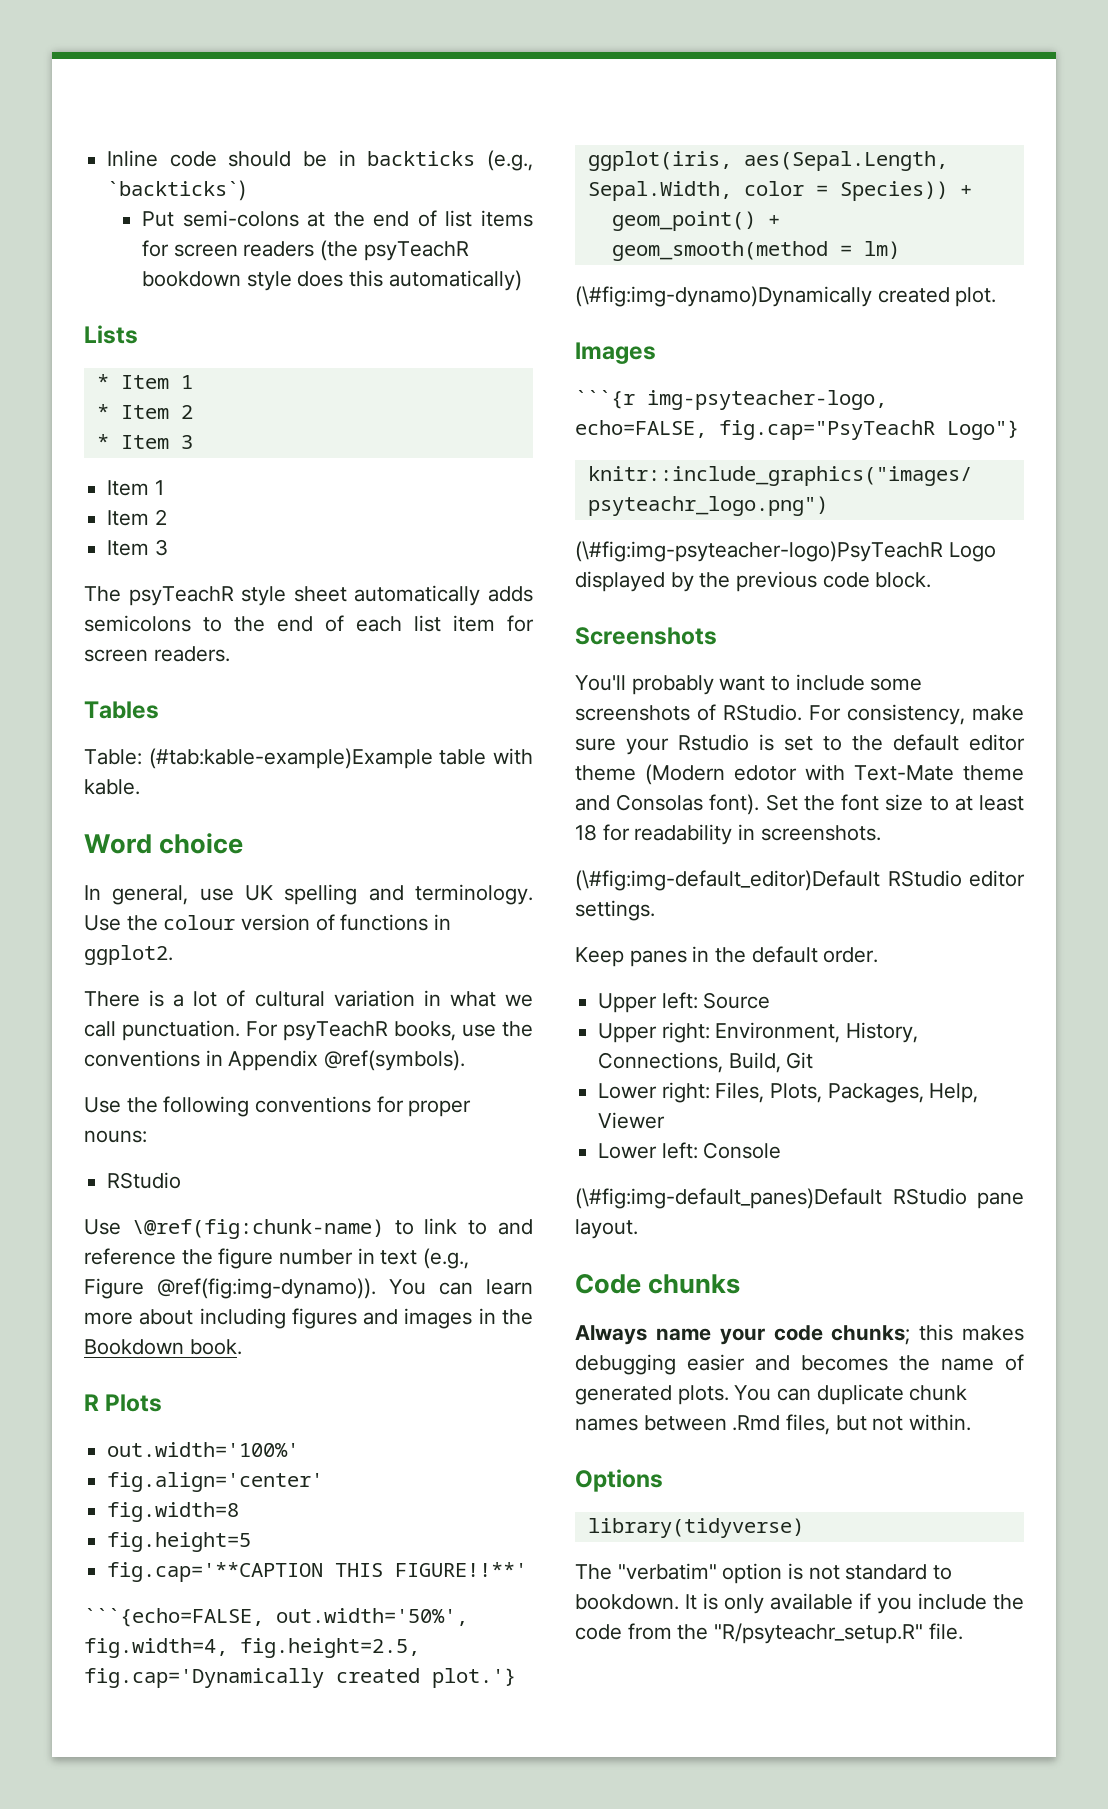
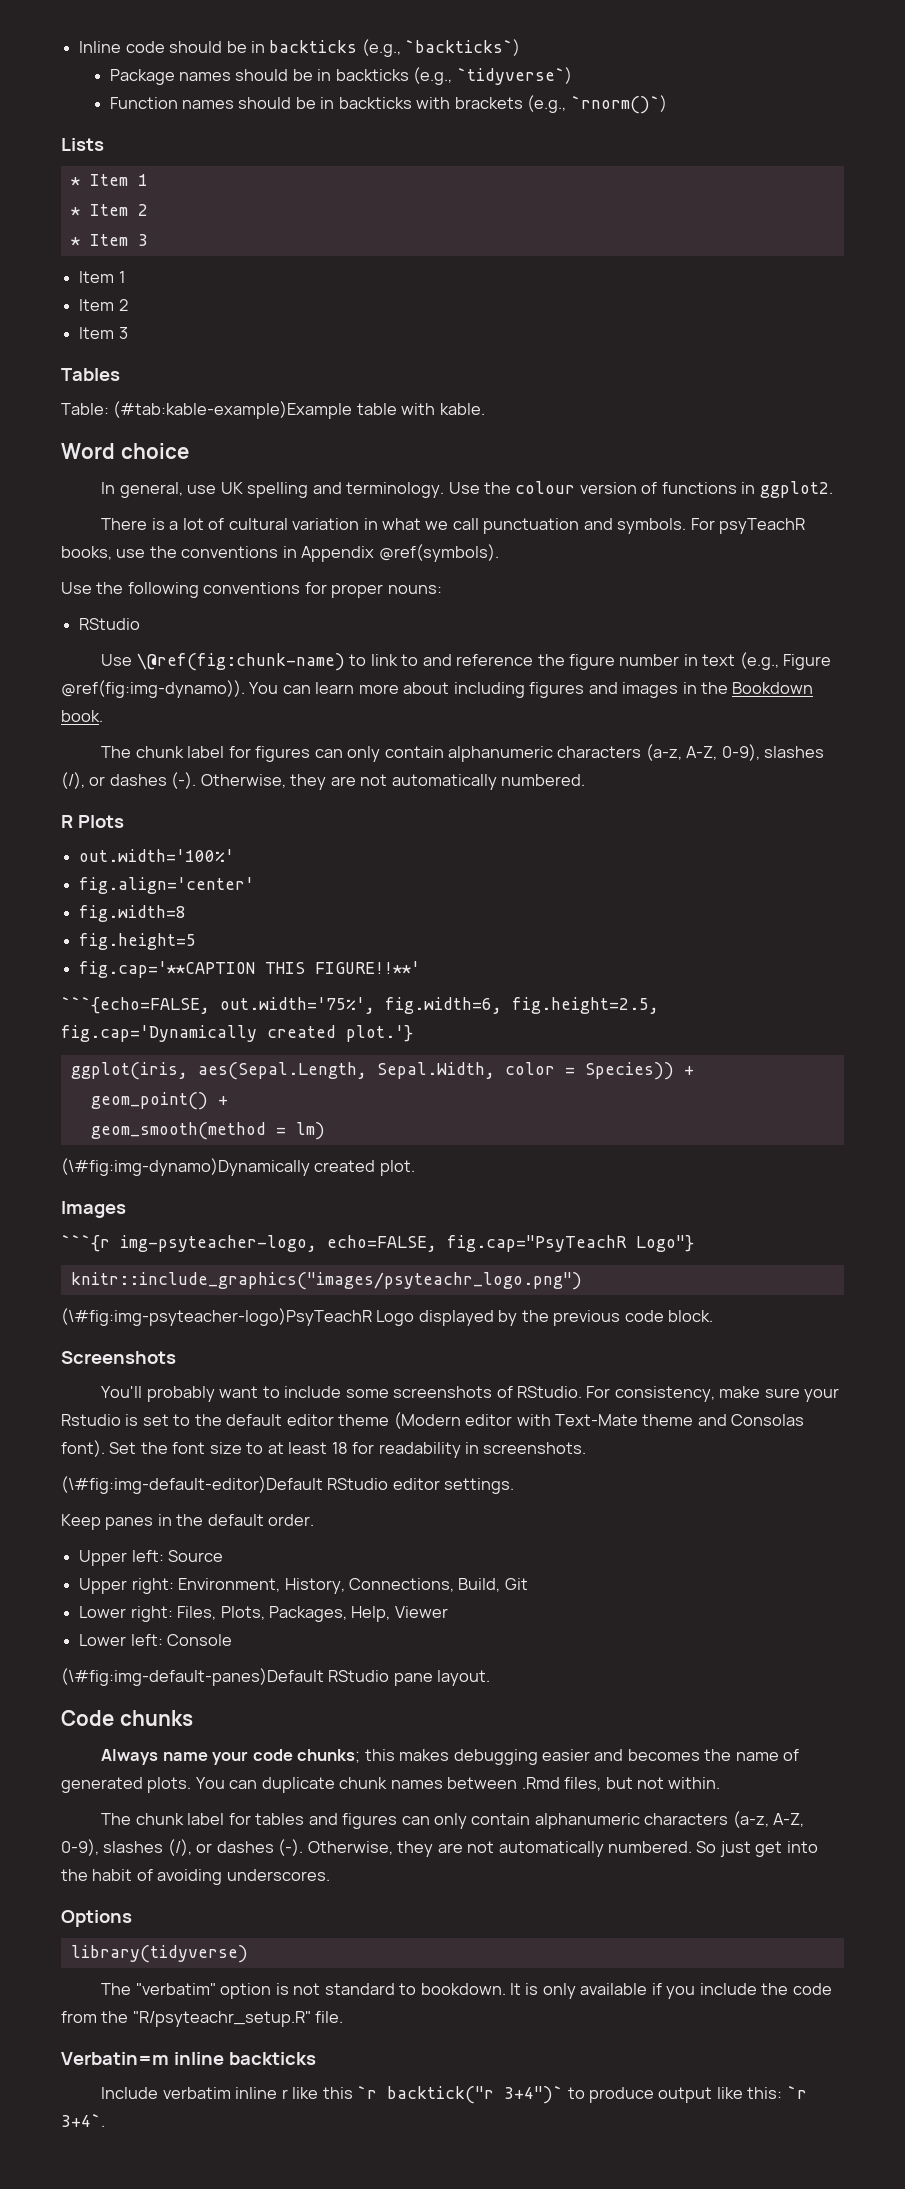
- Put semi-colons at the end of list items for screen readers (the psyTeachR bookdown style does this automatically)
+ Package names should be in backticks (e.g., `tidyverse`)
+ Function names should be in backticks with brackets (e.g., `rnorm()`)
- The psyTeachR style sheet automatically adds semicolons to the end of each list item for screen readers.
- There is a lot of cultural variation in what we call punctuation.
+ There is a lot of cultural variation in what we call punctuation and symbols.
+ The chunk label for figures can only contain alphanumeric characters (a-z, A-Z, 0-9), slashes (/), or dashes (-). Otherwise, they are not automatically numbered.
- ```{echo=FALSE, out.width='50%', fig.width=4, fig.height=2.5, fig.cap='Dynamically created plot.'}
+ ```{echo=FALSE, out.width='75%', fig.width=6, fig.height=2.5, fig.cap='Dynamically created plot.'}
- For consistency, make sure your Rstudio is set to the default editor theme (Modern edotor with Text-Mate theme and Consolas font).
+ For consistency, make sure your Rstudio is set to the default editor theme (Modern editor with Text-Mate theme and Consolas font).
- (\#fig:img-default_editor)Default RStudio editor settings.
+ (\#fig:img-default-editor)Default RStudio editor settings.
- (\#fig:img-default_panes)Default RStudio pane layout.
+ (\#fig:img-default-panes)Default RStudio pane layout.
+ The chunk label for tables and figures can only contain alphanumeric characters (a-z, A-Z, 0-9), slashes (/), or dashes (-). Otherwise, they are not automatically numbered. So just get into the habit of avoiding underscores.
+ Verbatin=m inline backticks
+ Include verbatim inline r like this `r backtick("r 3+4")` to produce output like this: `r 3+4`.

